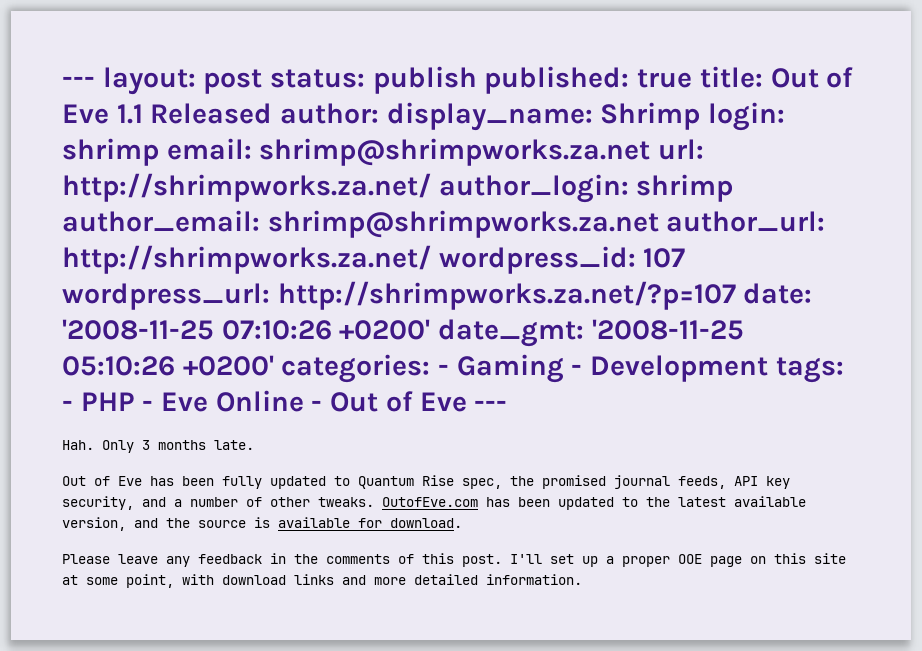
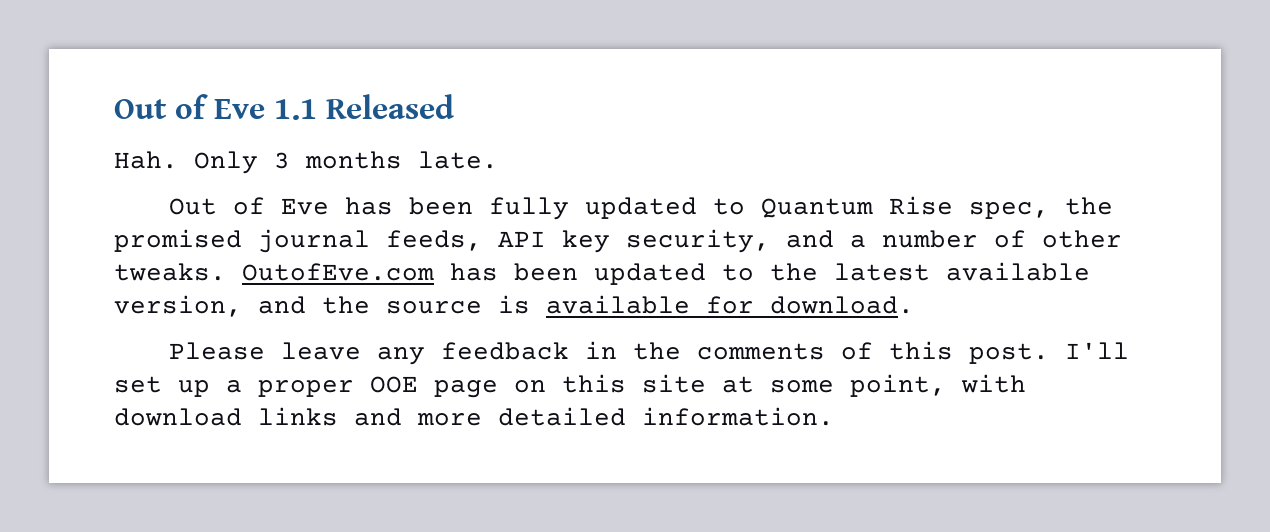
- --- layout: post status: publish published: true title: Out of Eve 1.1 Released author: display_name: Shrimp login: shrimp email: shrimp@shrimpworks.za.net url: http://shrimpworks.za.net/ author_login: shrimp author_email: shrimp@shrimpworks.za.net author_url: http://shrimpworks.za.net/ wordpress_id: 107 wordpress_url: http://shrimpworks.za.net/?p=107 date: '2008-11-25 07:10:26 +0200' date_gmt: '2008-11-25 05:10:26 +0200' categories: - Gaming - Development tags: - PHP - Eve Online - Out of Eve ---
+ Out of Eve 1.1 Released

